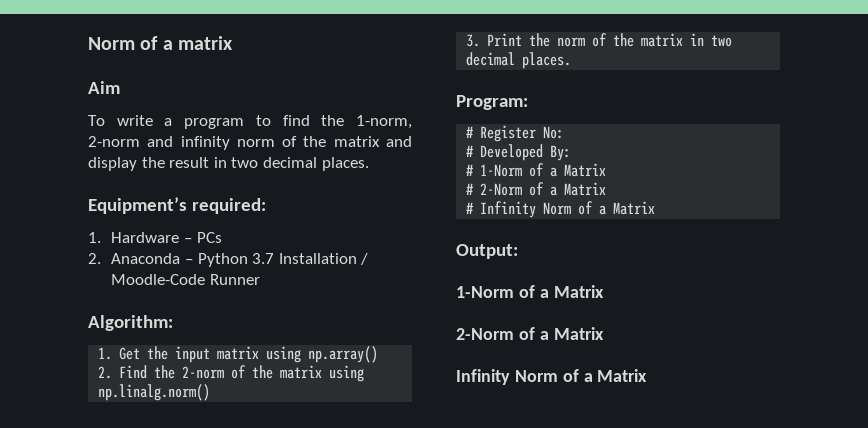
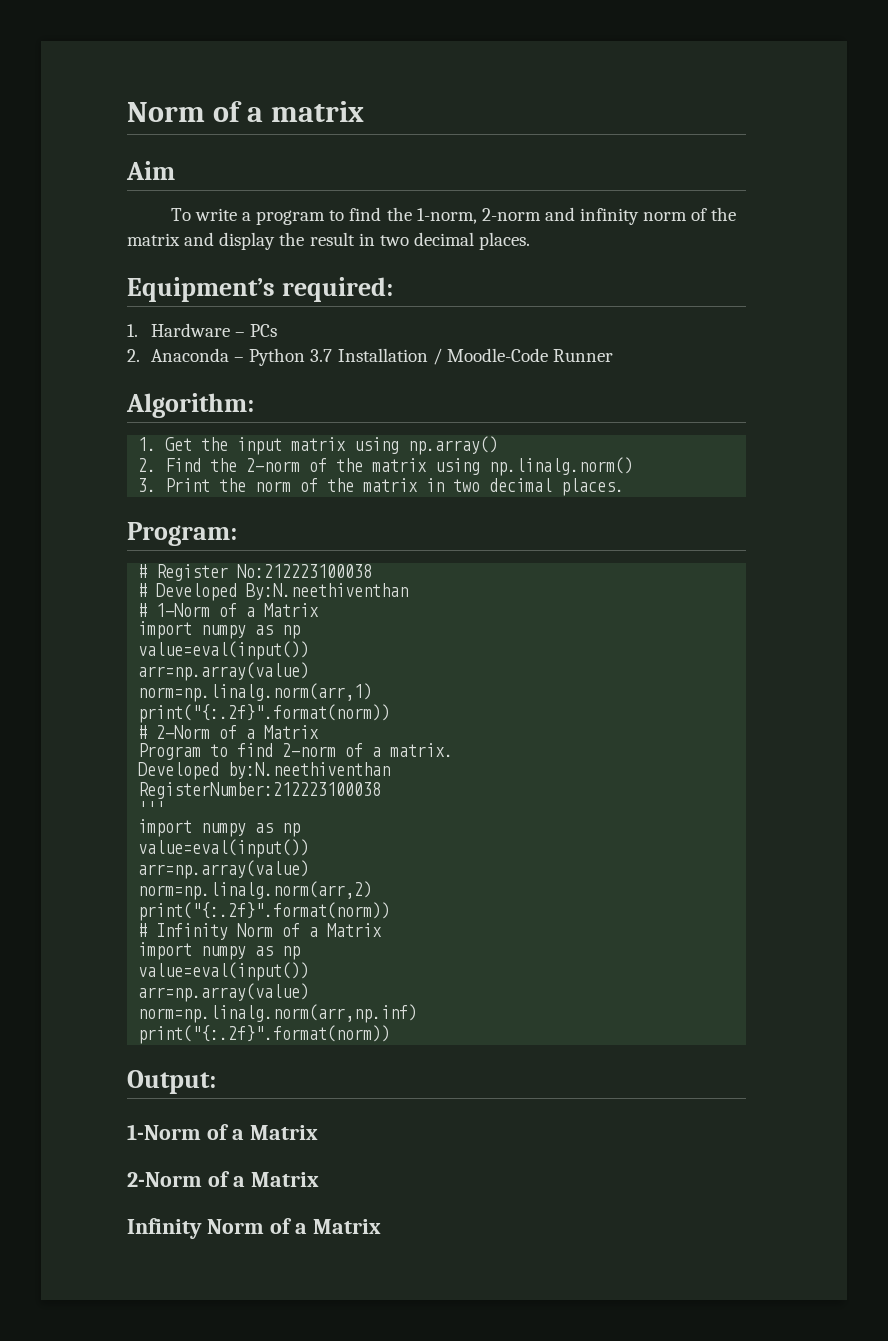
- # Register No:
+ # Register No:212223100038
- # Developed By:
+ # Developed By:N.neethiventhan
  # 1-Norm of a Matrix
+ import numpy as np
+ value=eval(input())
+ arr=np.array(value)
+ norm=np.linalg.norm(arr,1)
+ print("{:.2f}".format(norm))
+ Program to find 2-norm of a matrix.
+ Developed by:N.neethiventhan
+ RegisterNumber:212223100038
+ '''
+ import numpy as np
+ value=eval(input())
+ arr=np.array(value)
+ norm=np.linalg.norm(arr,2)
+ print("{:.2f}".format(norm))
  # Infinity Norm of a Matrix
+ import numpy as np
+ value=eval(input())
+ arr=np.array(value)
+ norm=np.linalg.norm(arr,np.inf)
+ print("{:.2f}".format(norm))

